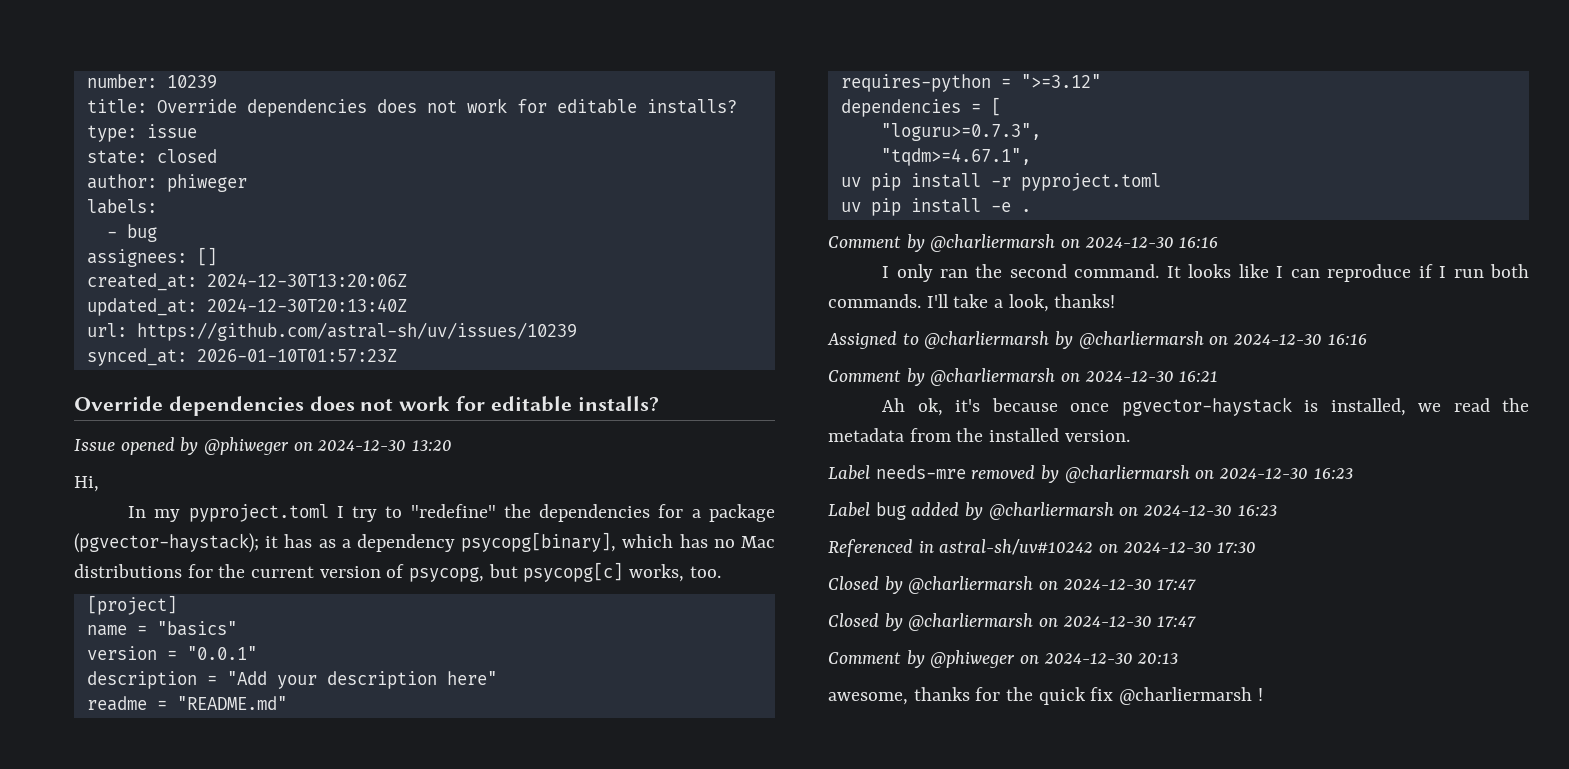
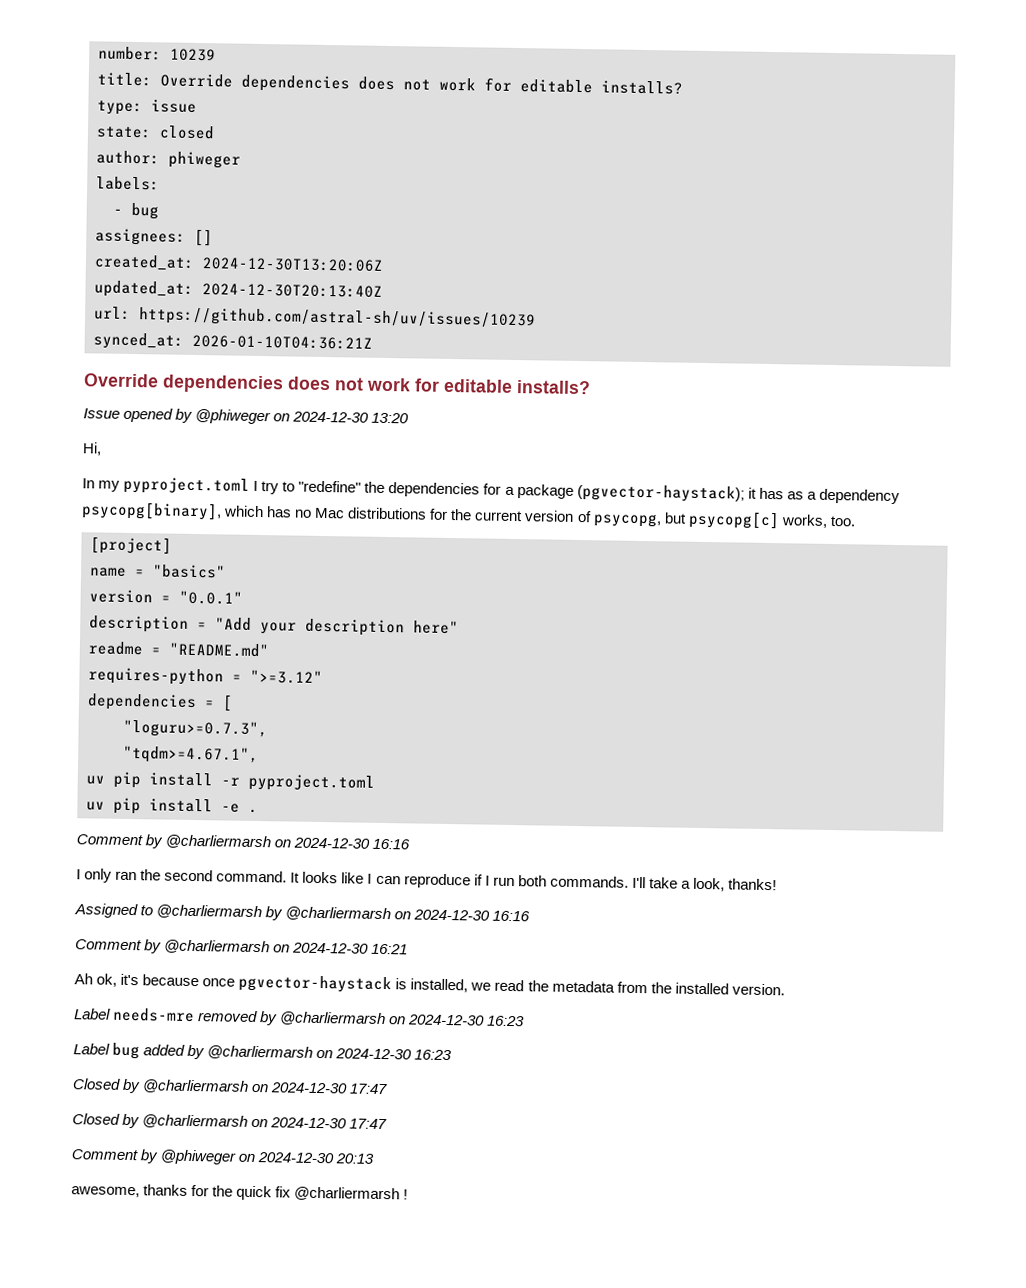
- synced_at: 2026-01-10T01:57:23Z
+ synced_at: 2026-01-10T04:36:21Z
- Referenced in astral-sh/uv#10242 on 2024-12-30 17:30

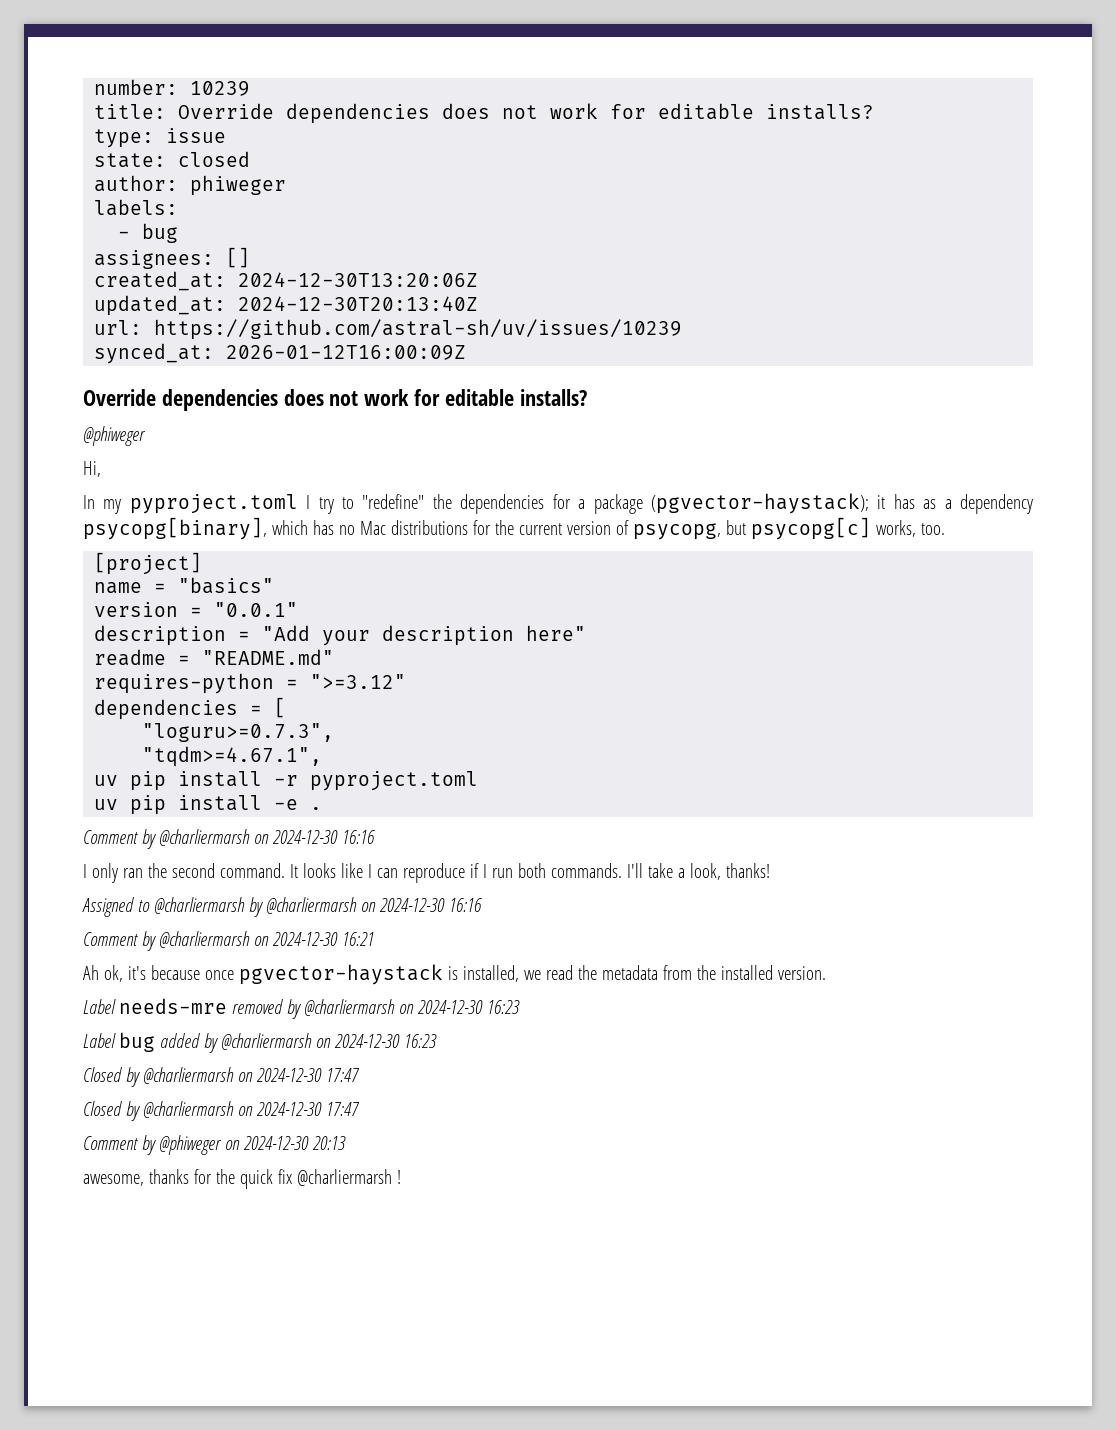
- synced_at: 2026-01-10T04:36:21Z
+ synced_at: 2026-01-12T16:00:09Z
  Override dependencies does not work for editable installs?
- Issue opened by @phiweger on 2024-12-30 13:20
+ @phiweger

